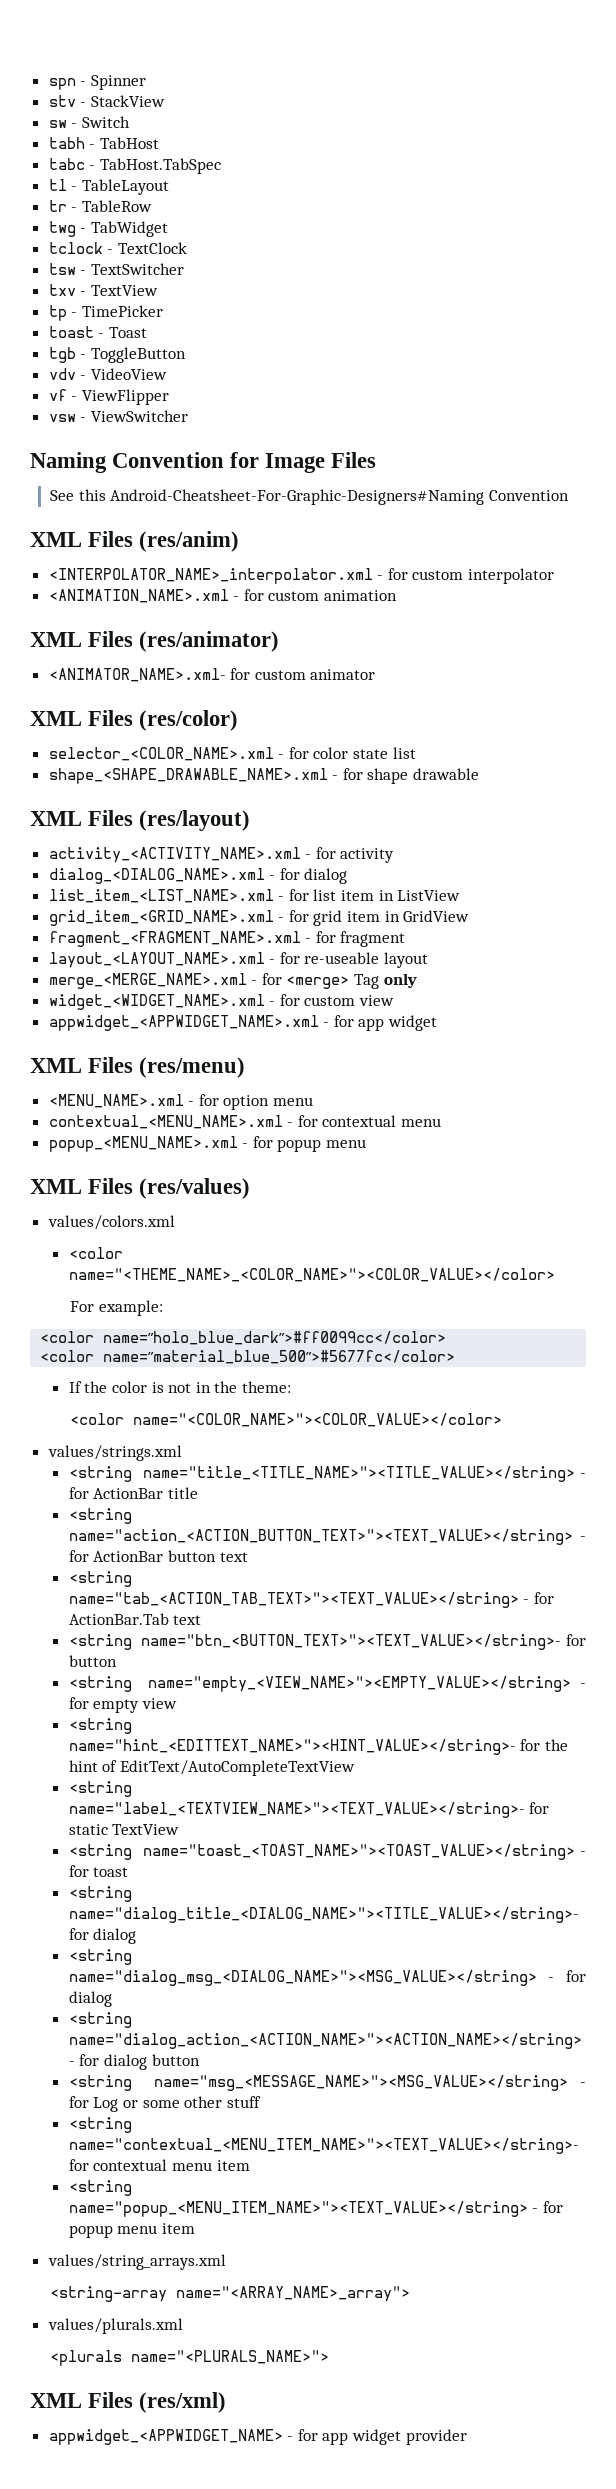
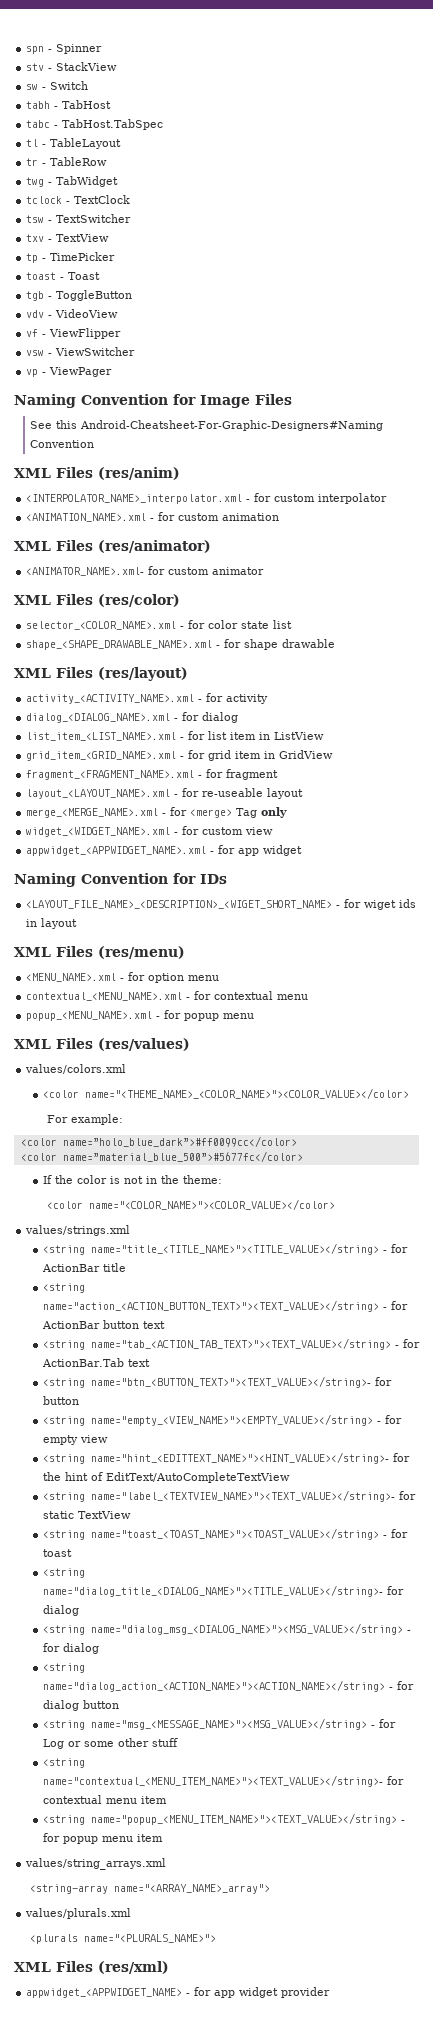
+ vp - ViewPager
+ Naming Convention for IDs
+ <LAYOUT_FILE_NAME>_<DESCRIPTION>_<WIGET_SHORT_NAME> - for wiget ids in layout

